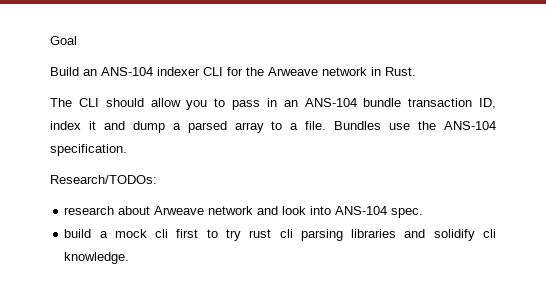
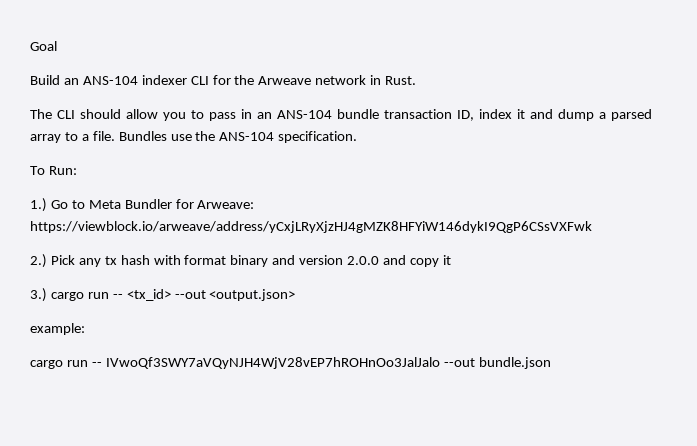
- Research/TODOs:
- research about Arweave network and look into ANS-104 spec.
- build a mock cli first to try rust cli parsing libraries and solidify cli knowledge.
+ To Run:
+ 1.) Go to Meta Bundler for Arweave: https://viewblock.io/arweave/address/yCxjLRyXjzHJ4gMZK8HFYiW146dykI9QgP6CSsVXFwk
+ 2.) Pick any tx hash with format binary and version 2.0.0 and copy it
+ 3.) cargo run -- <tx_id> --out <output.json>
+ example:
+ cargo run -- IVwoQf3SWY7aVQyNJH4WjV28vEP7hROHnOo3JalJalo --out bundle.json

